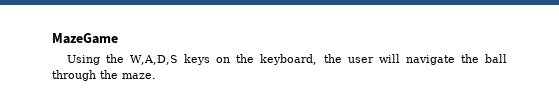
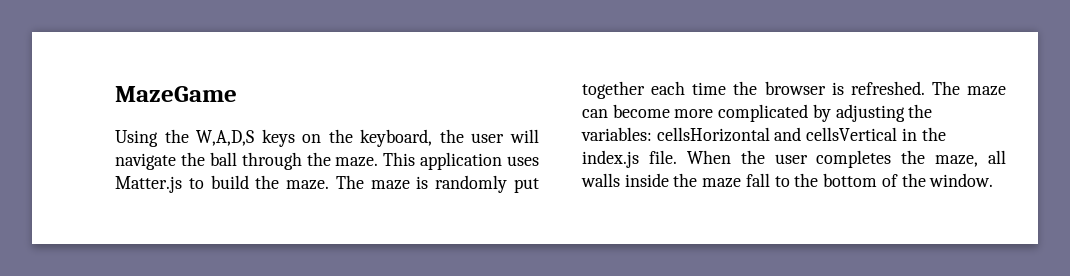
+ This application uses Matter.js to build the maze. The maze is randomly put together each time the browser is refreshed. The maze can become more complicated by adjusting the variables: cellsHorizontal and cellsVertical in the index.js file. When the user completes the maze, all walls inside the maze fall to the bottom of the window.

